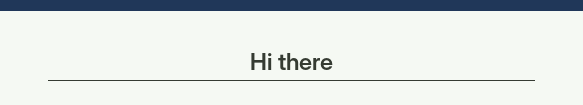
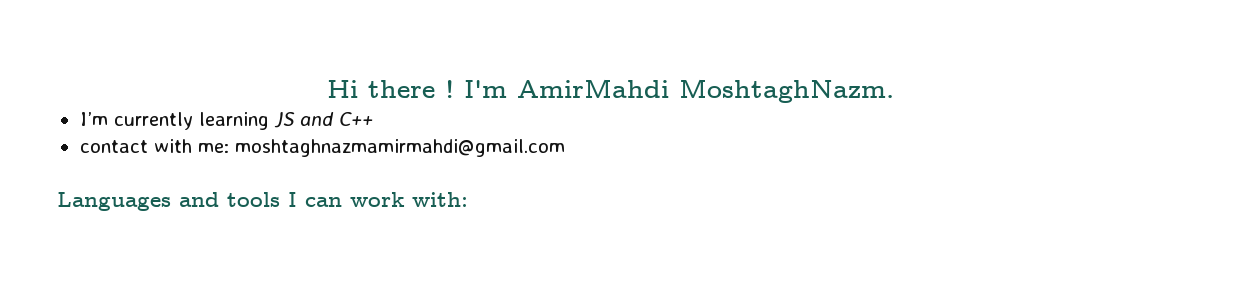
- Hi there
+ Hi there ! I'm AmirMahdi MoshtaghNazm.
+ I’m currently learning JS and C++
+ contact with me: moshtaghnazmamirmahdi@gmail.com
+ Languages and tools I can work with:

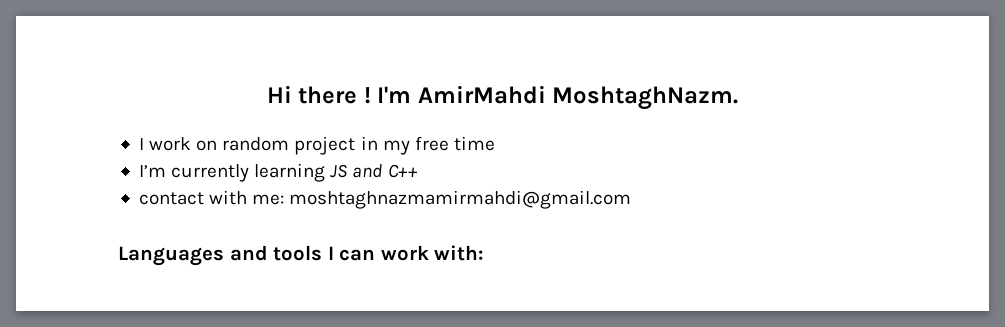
+ I work on random project in my free time

